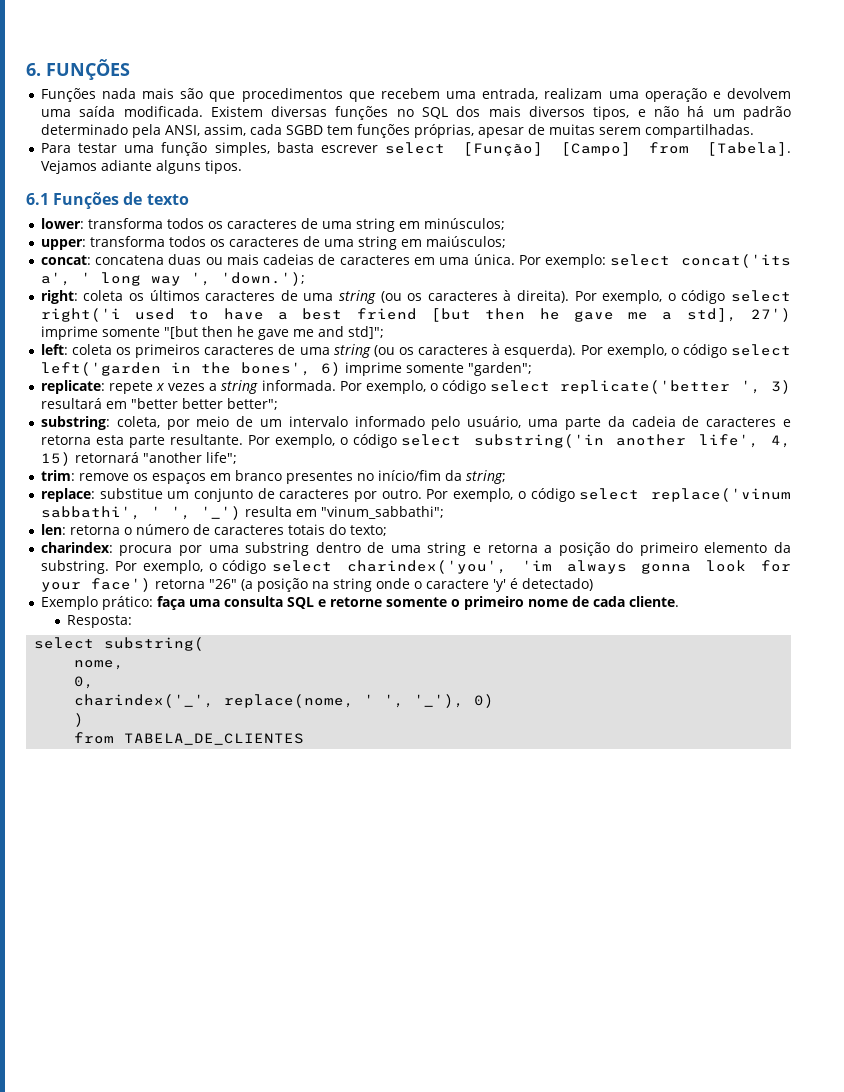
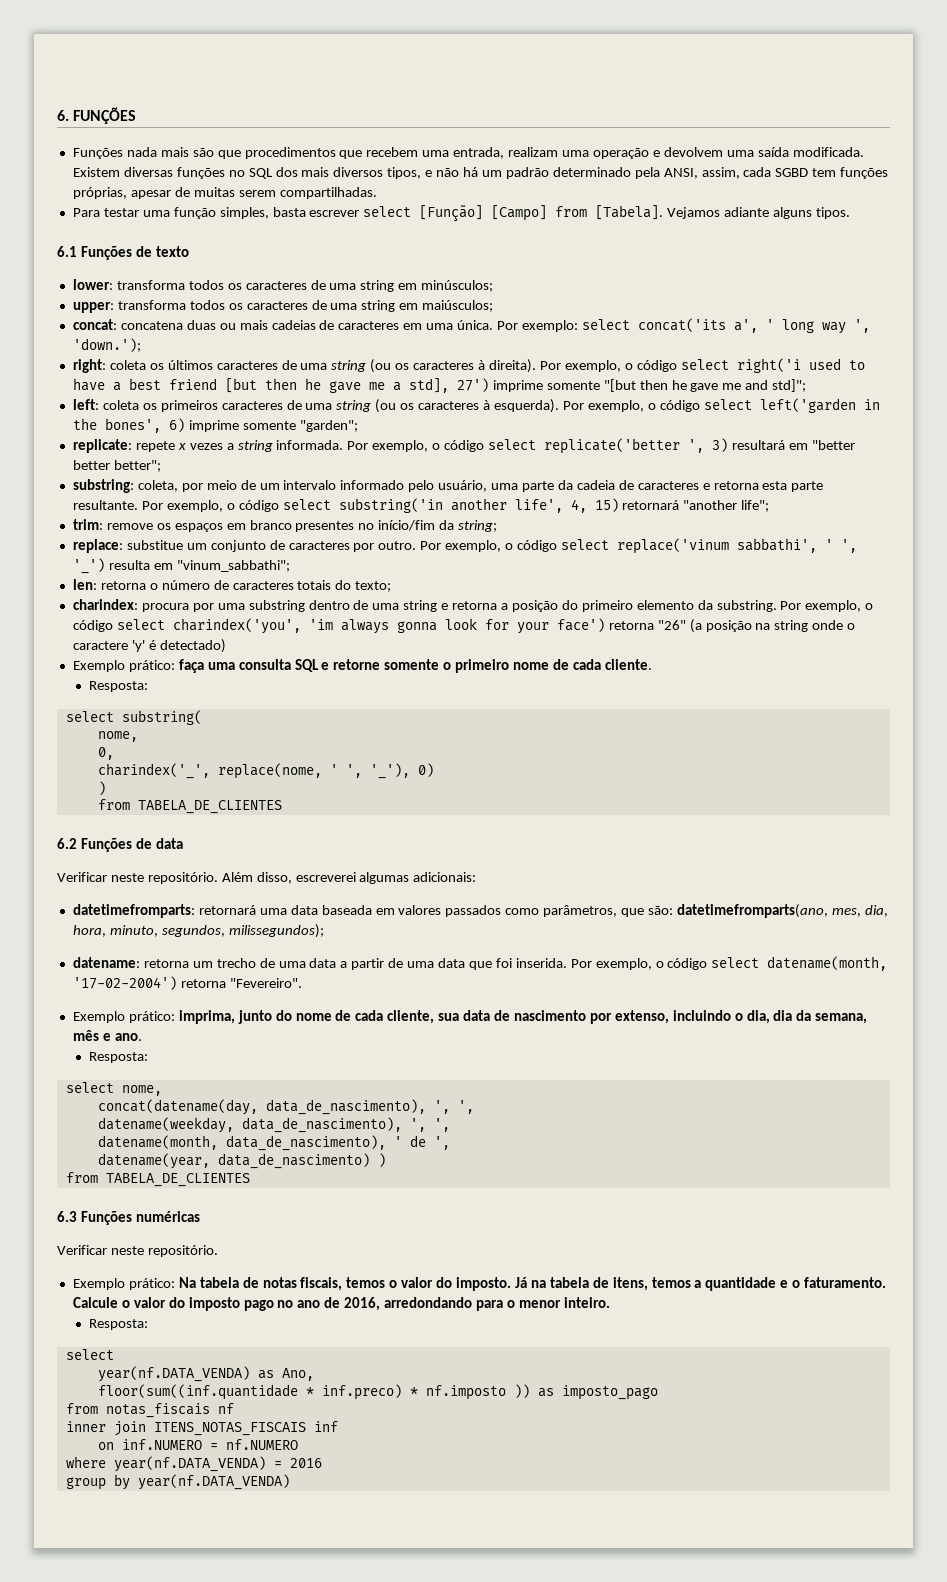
+ 6.2 Funções de data
+ Verificar neste repositório. Além disso, escreverei algumas adicionais:
+ datetimefromparts: retornará uma data baseada em valores passados como parâmetros, que são: datetimefromparts(ano, mes, dia, hora, minuto, segundos, milissegundos);
+ datename: retorna um trecho de uma data a partir de uma data que foi inserida. Por exemplo, o código select datename(month, '17-02-2004') retorna "Fevereiro".
+ Exemplo prático: imprima, junto do nome de cada cliente, sua data de nascimento por extenso, incluindo o dia, dia da semana, mês e ano.
+ Resposta:
+ select nome,
+ concat(datename(day, data_de_nascimento), ', ',
+ datename(weekday, data_de_nascimento), ', ',
+ datename(month, data_de_nascimento), ' de ',
+ datename(year, data_de_nascimento) )
+ from TABELA_DE_CLIENTES
+ 6.3 Funções numéricas
+ Verificar neste repositório.
+ Exemplo prático: Na tabela de notas fiscais, temos o valor do imposto. Já na tabela de itens, temos a quantidade e o faturamento. Calcule o valor do imposto pago no ano de 2016, arredondando para o menor inteiro.
+ Resposta:
+ select
+ year(nf.DATA_VENDA) as Ano,
+ floor(sum((inf.quantidade * inf.preco) * nf.imposto )) as imposto_pago
+ from notas_fiscais nf
+ inner join ITENS_NOTAS_FISCAIS inf
+ on inf.NUMERO = nf.NUMERO
+ where year(nf.DATA_VENDA) = 2016
+ group by year(nf.DATA_VENDA)

